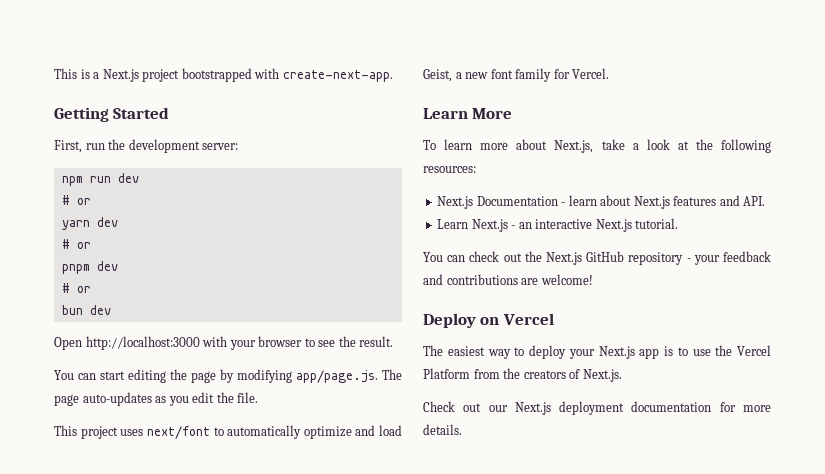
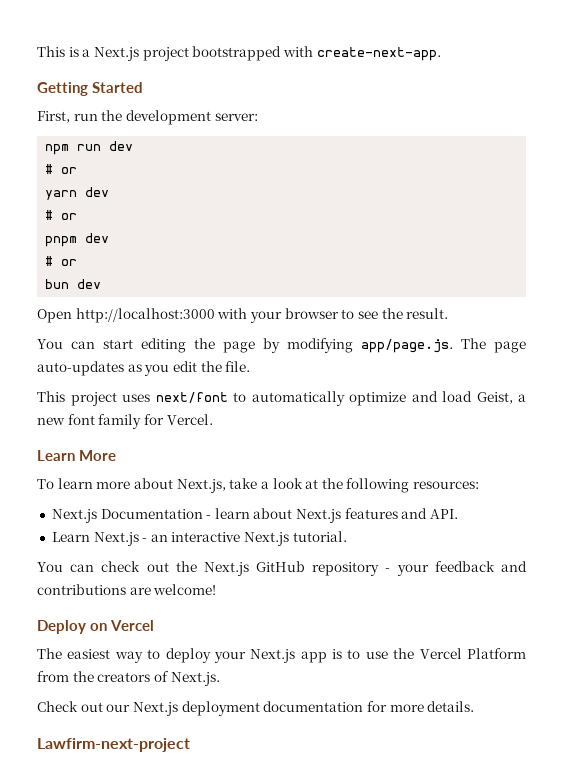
+ Lawfirm-next-project

